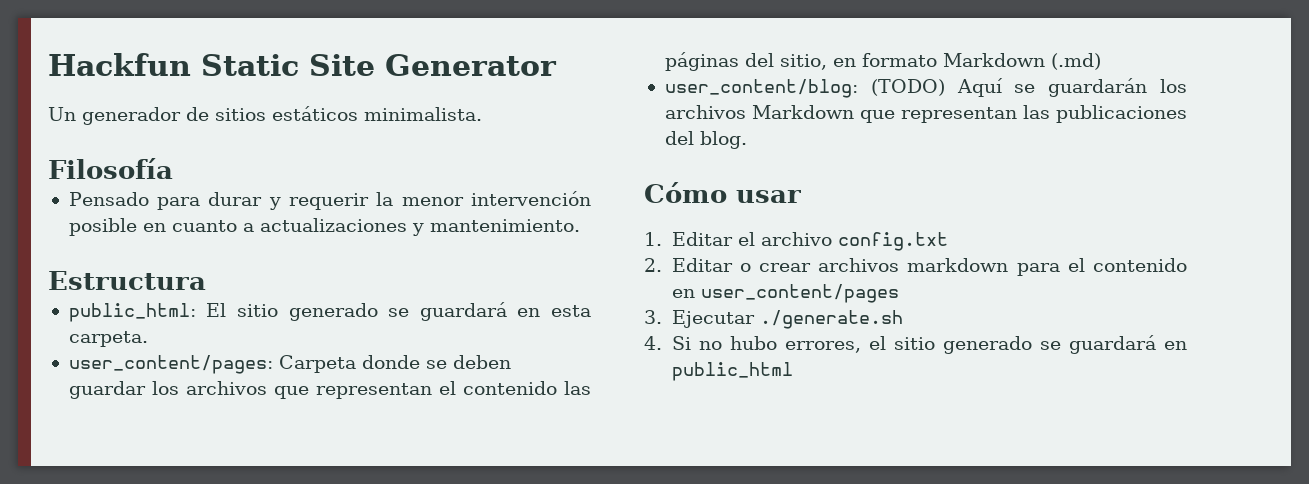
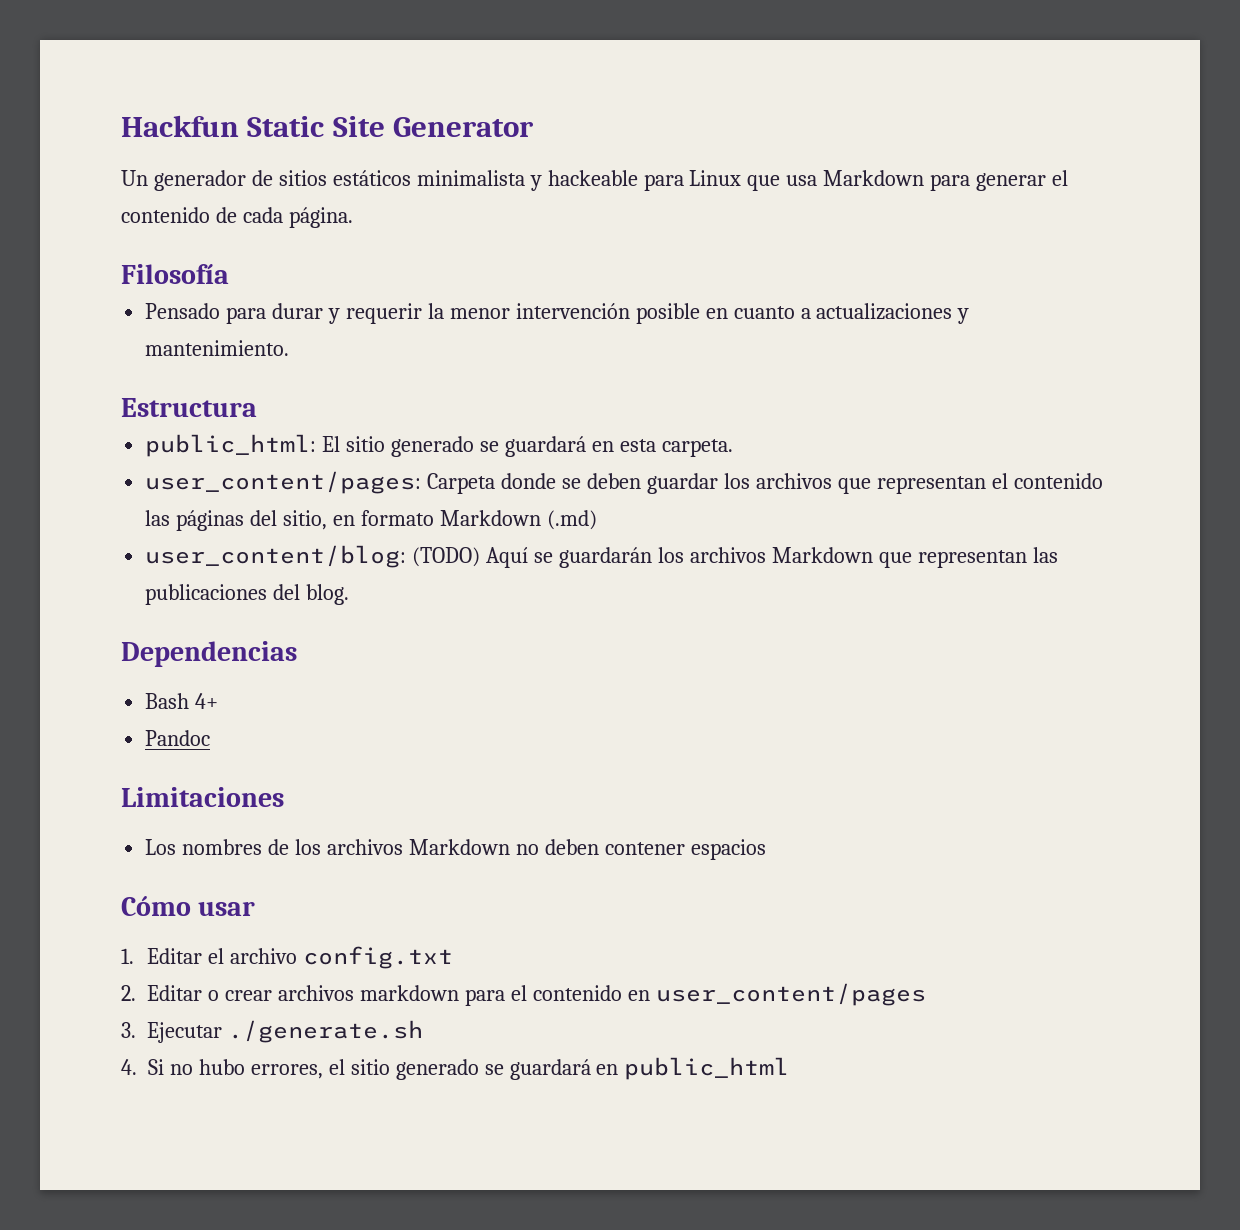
- Un generador de sitios estáticos minimalista.
+ Un generador de sitios estáticos minimalista y hackeable para Linux que usa Markdown para generar el contenido de cada página.
+ Dependencias
+ Bash 4+
+ Pandoc
+ Limitaciones
+ Los nombres de los archivos Markdown no deben contener espacios

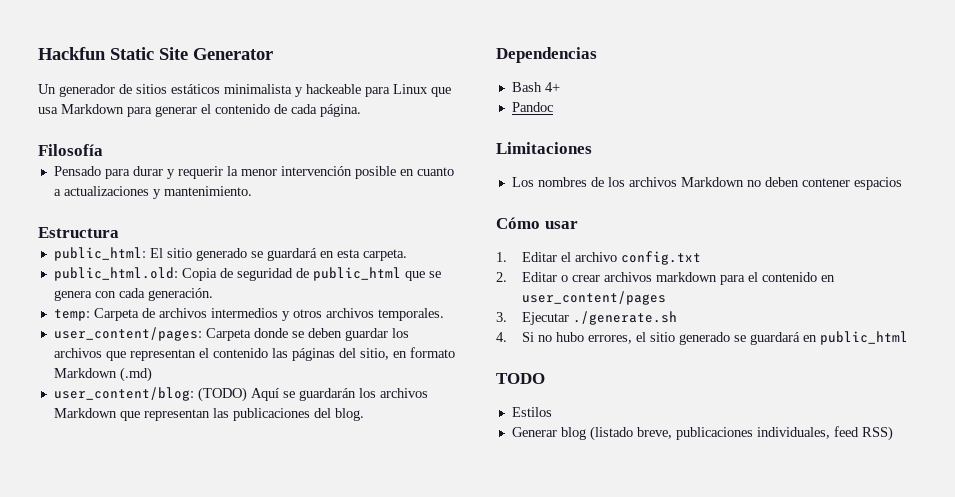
+ public_html.old: Copia de seguridad de public_html que se genera con cada generación.
+ temp: Carpeta de archivos intermedios y otros archivos temporales.
+ TODO
+ Estilos
+ Generar blog (listado breve, publicaciones individuales, feed RSS)

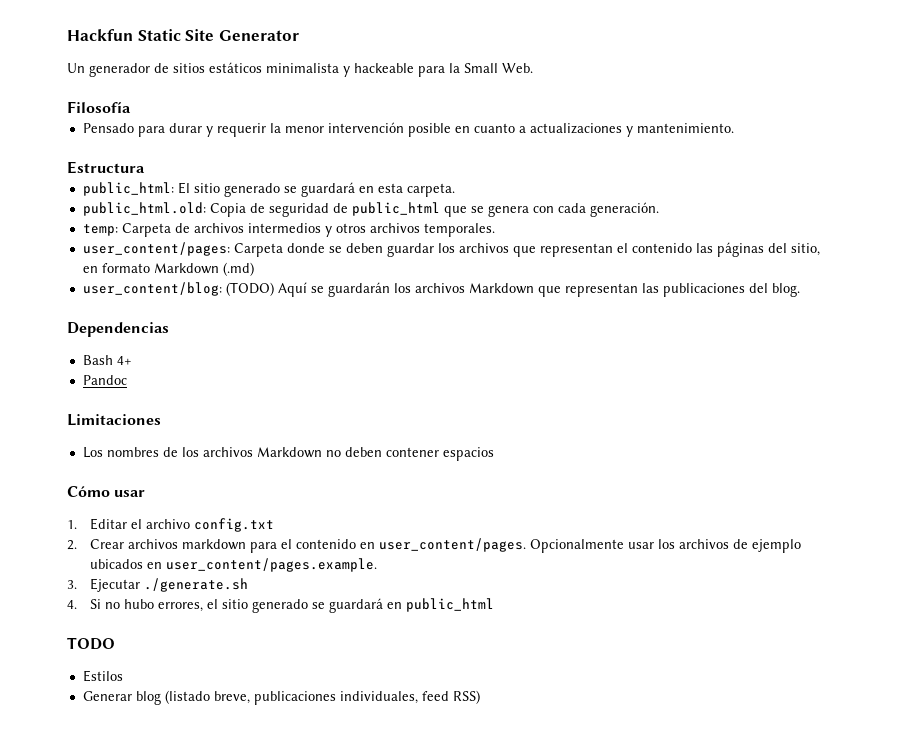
- Un generador de sitios estáticos minimalista y hackeable para Linux que usa Markdown para generar el contenido de cada página.
+ Un generador de sitios estáticos minimalista y hackeable para la Small Web.
- 2. Editar o crear archivos markdown para el contenido en user_content/pages
+ 2. Crear archivos markdown para el contenido en user_content/pages. Opcionalmente usar los archivos de ejemplo ubicados en user_content/pages.example.

